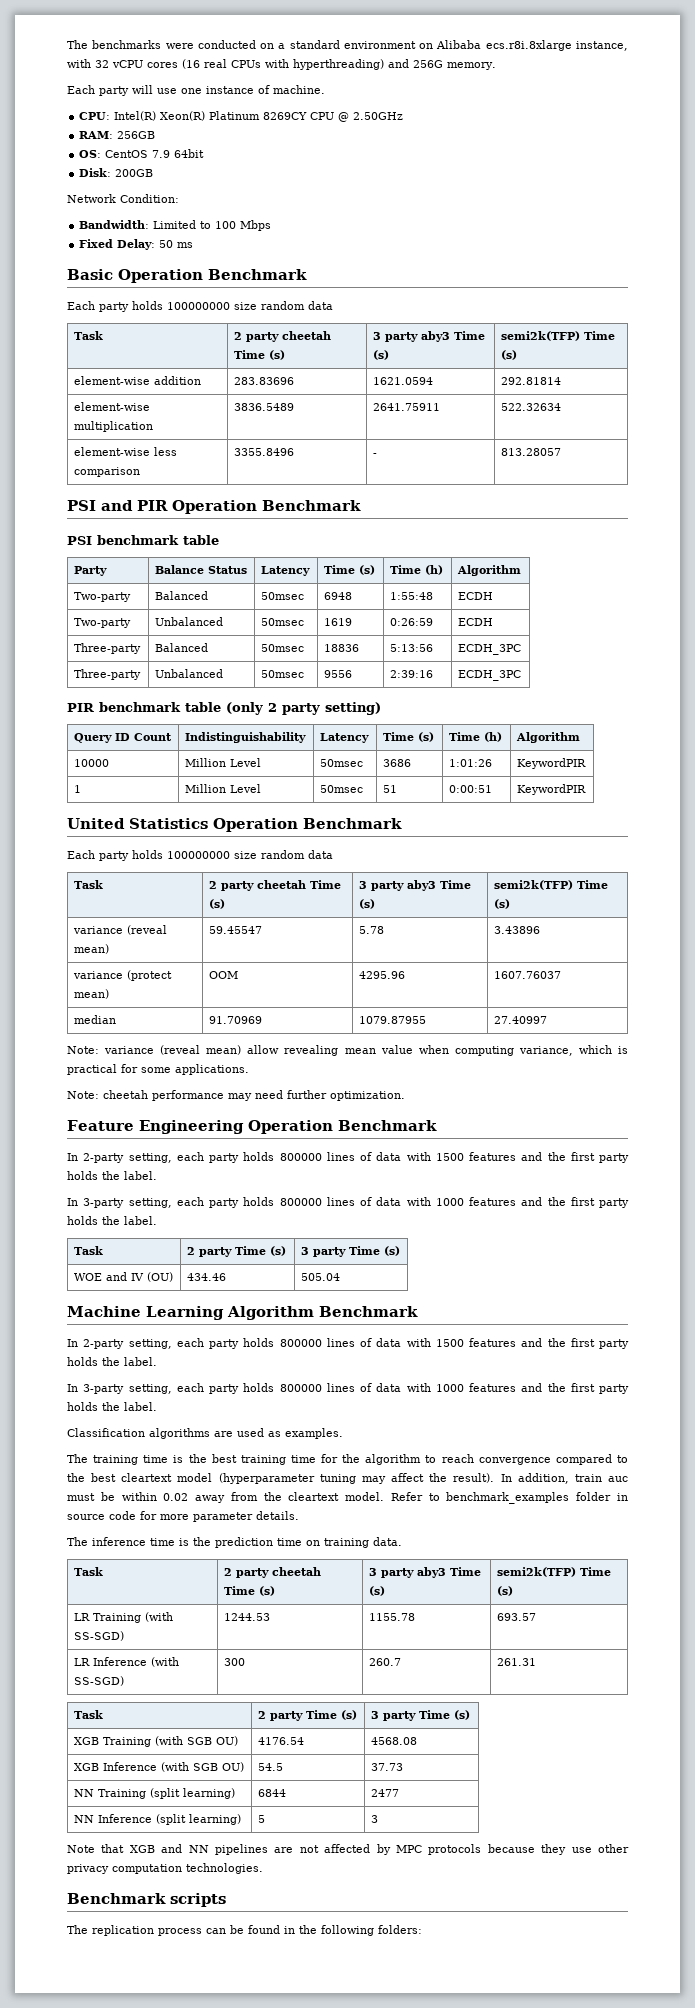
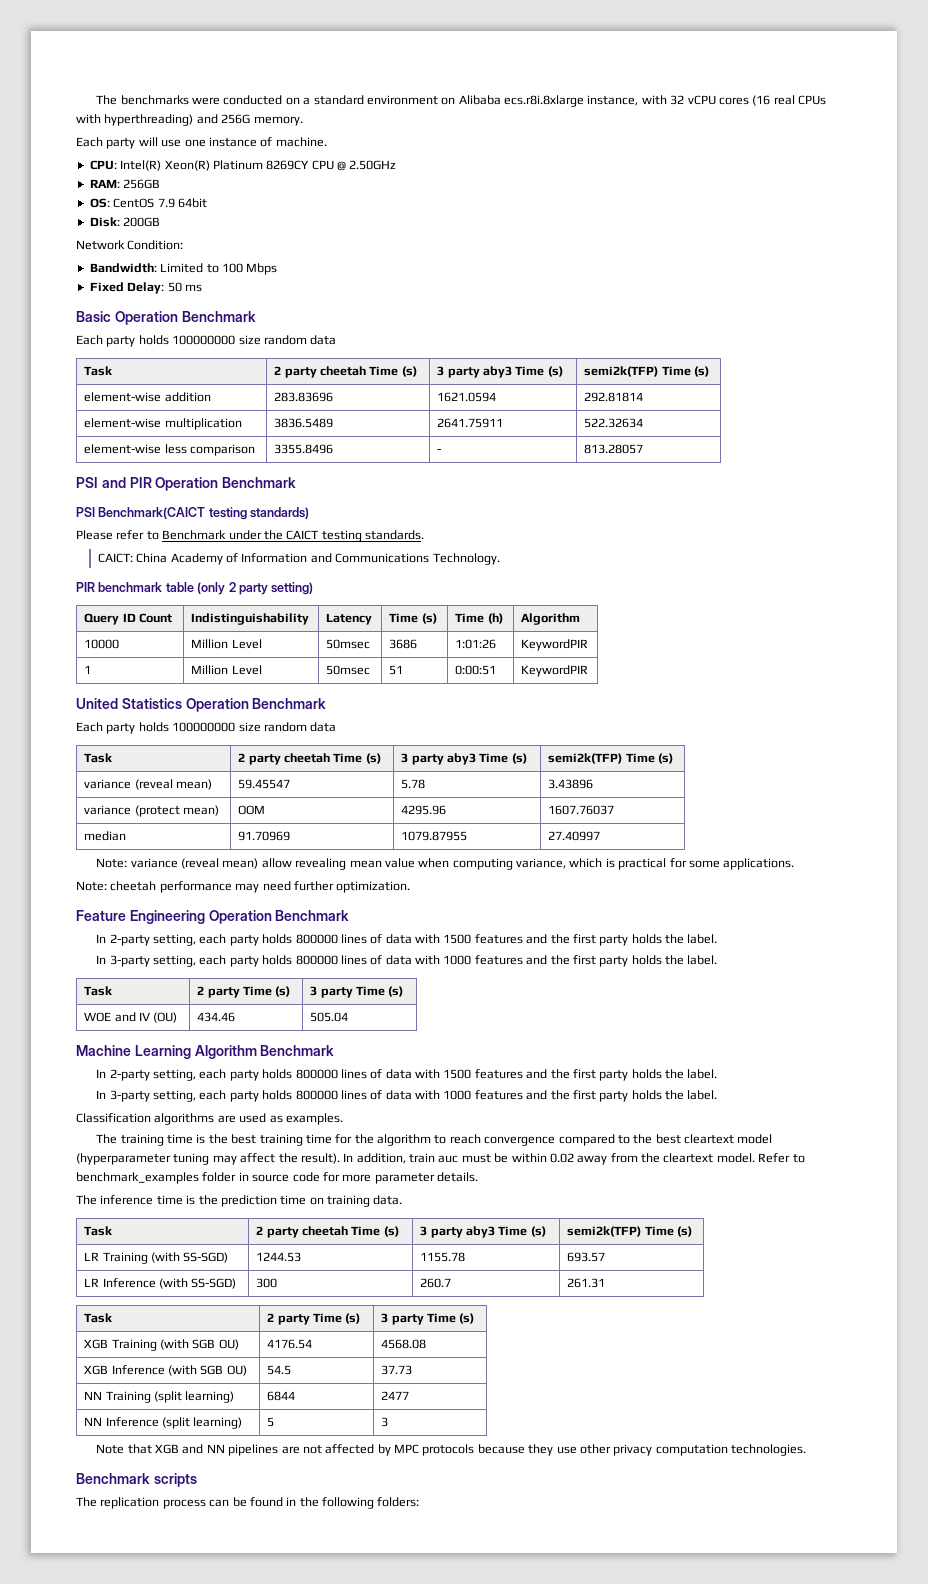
- PSI benchmark table
- Party | Balance Status | Latency | Time (s) | Time (h) | Algorithm
- Two-party | Balanced | 50msec | 6948 | 1:55:48 | ECDH
- Two-party | Unbalanced | 50msec | 1619 | 0:26:59 | ECDH
- Three-party | Balanced | 50msec | 18836 | 5:13:56 | ECDH_3PC
- Three-party | Unbalanced | 50msec | 9556 | 2:39:16 | ECDH_3PC
+ PSI Benchmark(CAICT testing standards)
+ Please refer to Benchmark under the CAICT testing standards.
+ CAICT: China Academy of Information and Communications Technology.

